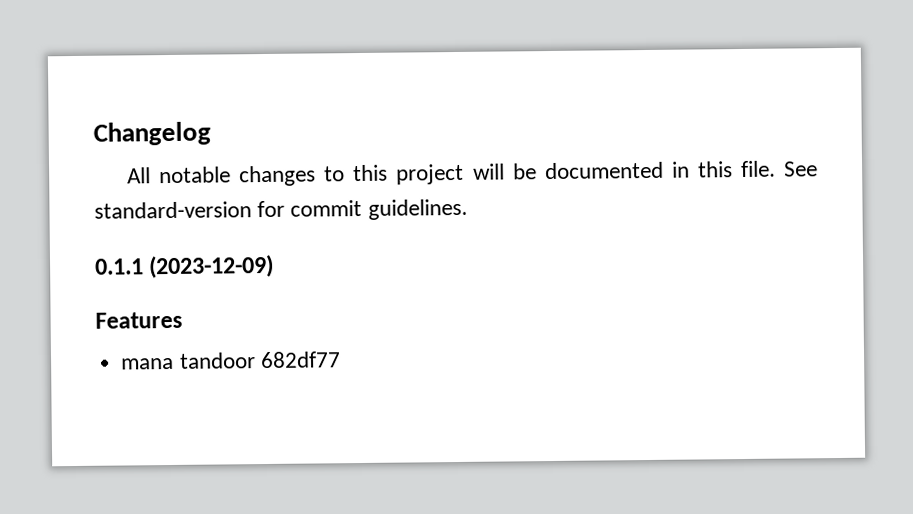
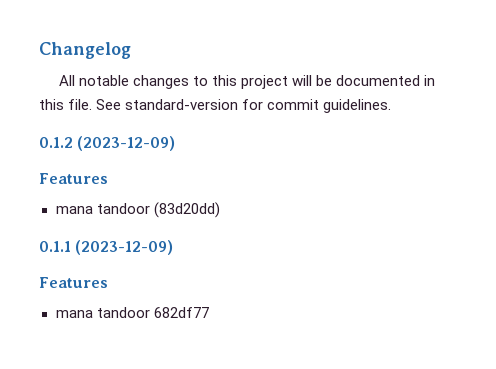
+ 0.1.2 (2023-12-09)
+ Features
+ mana tandoor (83d20dd)

